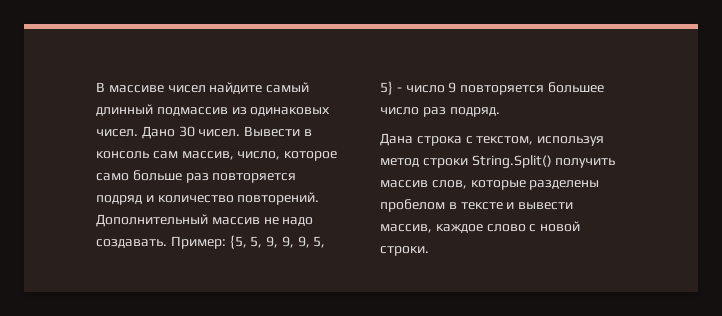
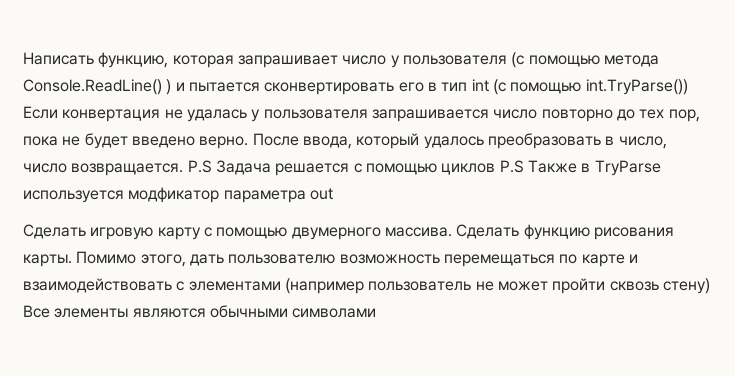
- В массиве чисел найдите самый длинный подмассив из одинаковых чисел. Дано 30 чисел. Вывести в консоль сам массив, число, которое само больше раз повторяется подряд и количество повторений. Дополнительный массив не надо создавать. Пример: {5, 5, 9, 9, 9, 5, 5} - число 9 повторяется большее число раз подряд.
- Дана строка с текстом, используя метод строки String.Split() получить массив слов, которые разделены пробелом в тексте и вывести массив, каждое слово с новой строки.
+ Написать функцию, которая запрашивает число у пользователя (с помощью метода Console.ReadLine() ) и пытается сконвертировать его в тип int (с помощью int.TryParse()) Если конвертация не удалась у пользователя запрашивается число повторно до тех пор, пока не будет введено верно. После ввода, который удалось преобразовать в число, число возвращается. P.S Задача решается с помощью циклов P.S Также в TryParse используется модфикатор параметра out
+ Сделать игровую карту с помощью двумерного массива. Сделать функцию рисования карты. Помимо этого, дать пользователю возможность перемещаться по карте и взаимодействовать с элементами (например пользователь не может пройти сквозь стену) Все элементы являются обычными символами

